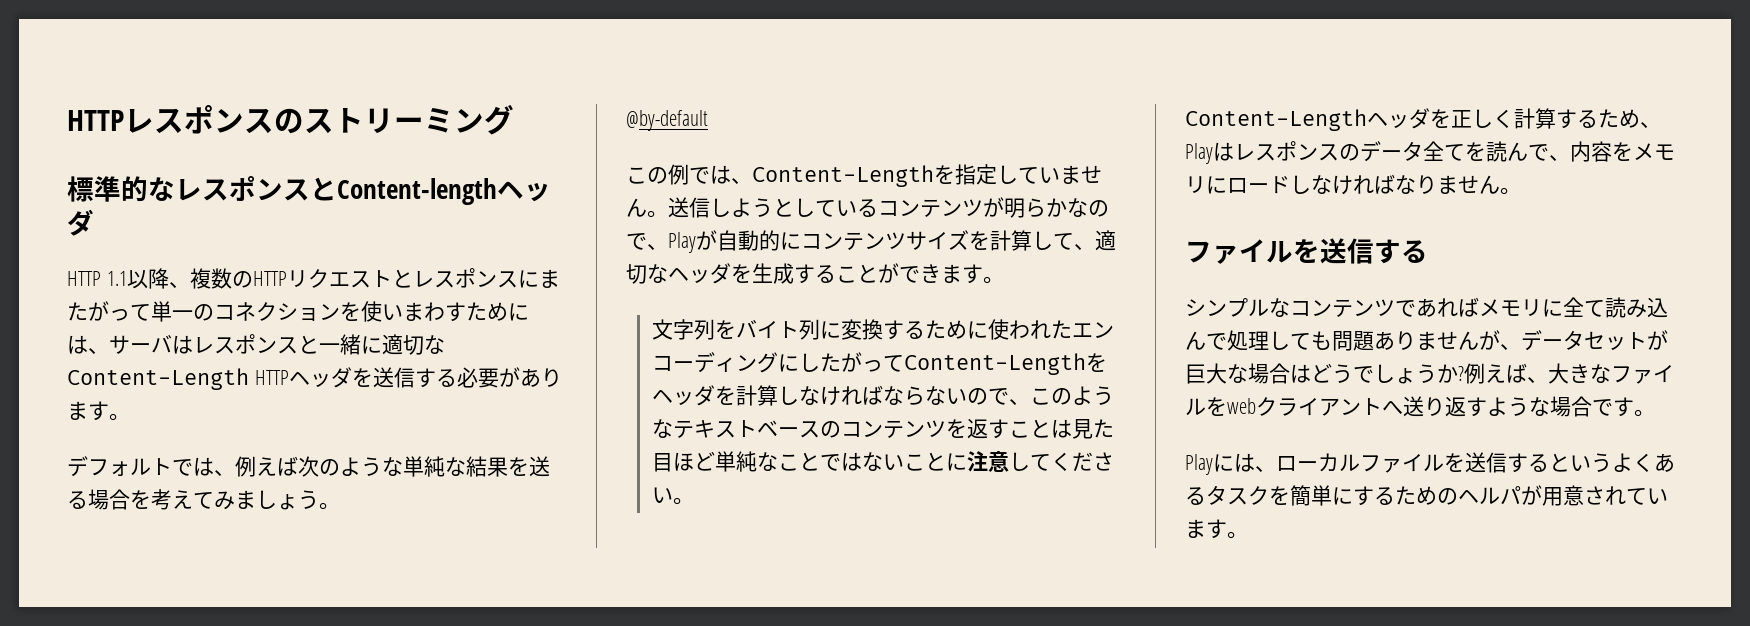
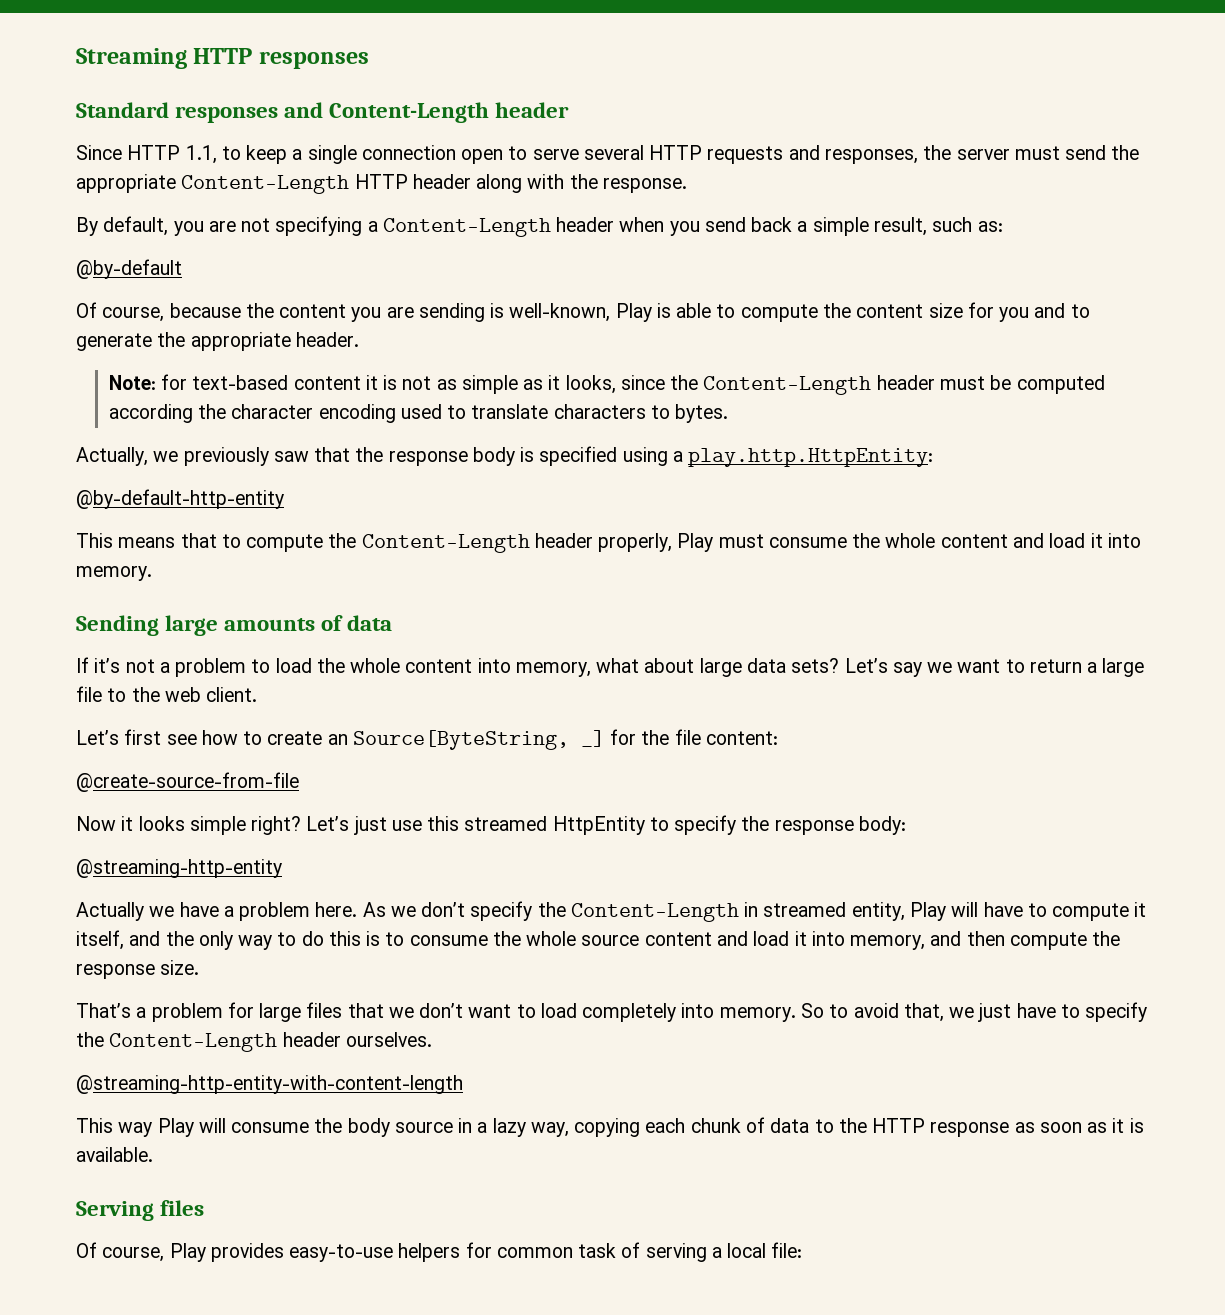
- HTTPレスポンスのストリーミング
- 標準的なレスポンスとContent-lengthヘッダ
- HTTP 1.1以降、複数のHTTPリクエストとレスポンスにまたがって単一のコネクションを使いまわすためには、サーバはレスポンスと一緒に適切なContent-Length HTTPヘッダを送信する必要があります。
- デフォルトでは、例えば次のような単純な結果を送る場合を考えてみましょう。
+ Streaming HTTP responses
+ Standard responses and Content-Length header
+ Since HTTP 1.1, to keep a single connection open to serve several HTTP requests and responses, the server must send the appropriate Content-Length HTTP header along with the response.
+ By default, you are not specifying a Content-Length header when you send back a simple result, such as:
  @by-default
- この例では、Content-Lengthを指定していません。送信しようとしているコンテンツが明らかなので、Playが自動的にコンテンツサイズを計算して、適切なヘッダを生成することができます。
- 文字列をバイト列に変換するために使われたエンコーディングにしたがってContent-Lengthをヘッダを計算しなければならないので、このようなテキストベースのコンテンツを返すことは見た目ほど単純なことではないことに注意してください。
- Content-Lengthヘッダを正しく計算するため、Playはレスポンスのデータ全てを読んで、内容をメモリにロードしなければなりません。
- ファイルを送信する
- シンプルなコンテンツであればメモリに全て読み込んで処理しても問題ありませんが、データセットが巨大な場合はどうでしょうか?例えば、大きなファイルをwebクライアントへ送り返すような場合です。
- Playには、ローカルファイルを送信するというよくあるタスクを簡単にするためのヘルパが用意されています。
+ Of course, because the content you are sending is well-known, Play is able to compute the content size for you and to generate the appropriate header.
+ Note: for text-based content it is not as simple as it looks, since the Content-Length header must be computed according the character encoding used to translate characters to bytes.
+ Actually, we previously saw that the response body is specified using a play.http.HttpEntity:
+ @by-default-http-entity
+ This means that to compute the Content-Length header properly, Play must consume the whole content and load it into memory.
+ Sending large amounts of data
+ If it’s not a problem to load the whole content into memory, what about large data sets? Let’s say we want to return a large file to the web client.
+ Let’s first see how to create an Source[ByteString, _] for the file content:
+ @create-source-from-file
+ Now it looks simple right? Let’s just use this streamed HttpEntity to specify the response body:
+ @streaming-http-entity
+ Actually we have a problem here. As we don’t specify the Content-Length in streamed entity, Play will have to compute it itself, and the only way to do this is to consume the whole source content and load it into memory, and then compute the response size.
+ That’s a problem for large files that we don’t want to load completely into memory. So to avoid that, we just have to specify the Content-Length header ourselves.
+ @streaming-http-entity-with-content-length
+ This way Play will consume the body source in a lazy way, copying each chunk of data to the HTTP response as soon as it is available.
+ Serving files
+ Of course, Play provides easy-to-use helpers for common task of serving a local file:

